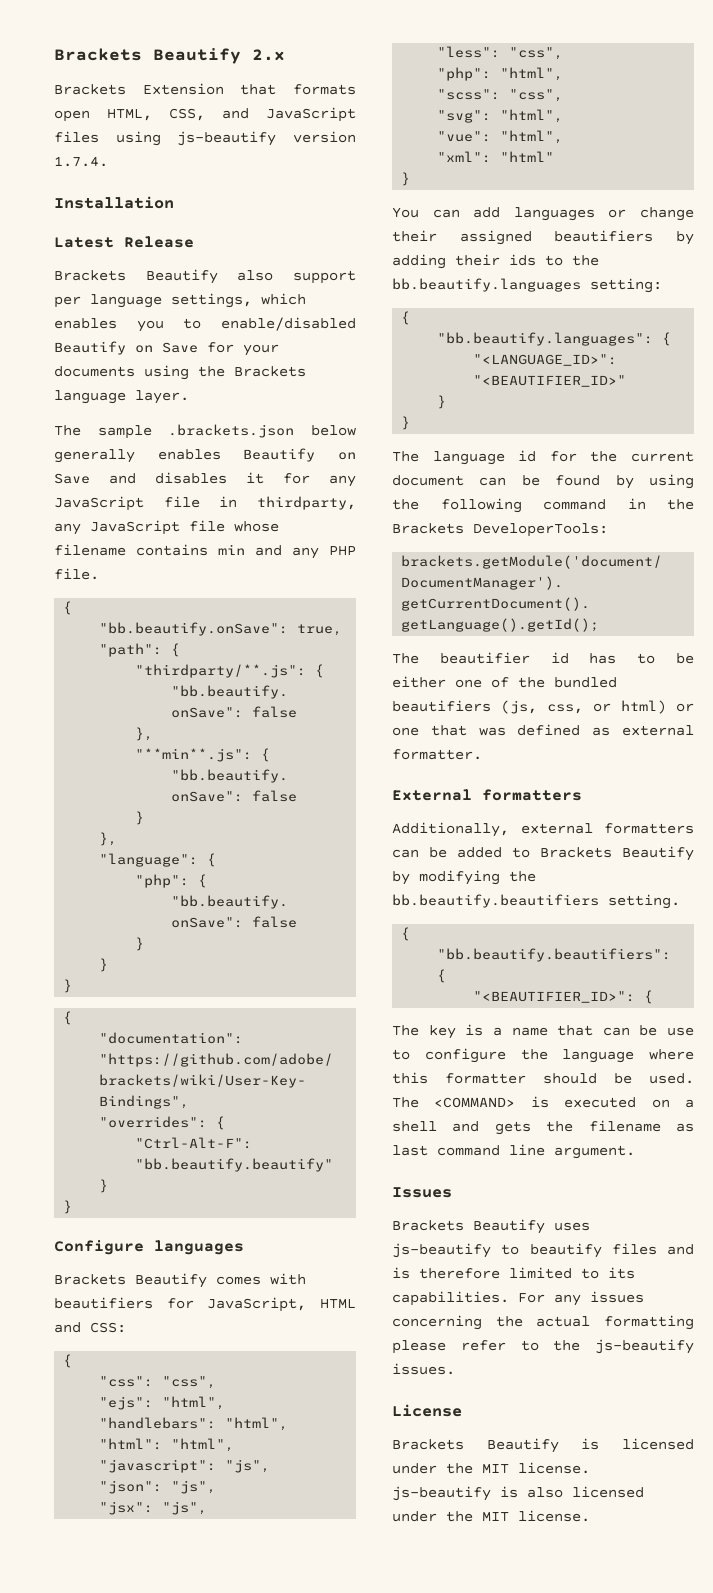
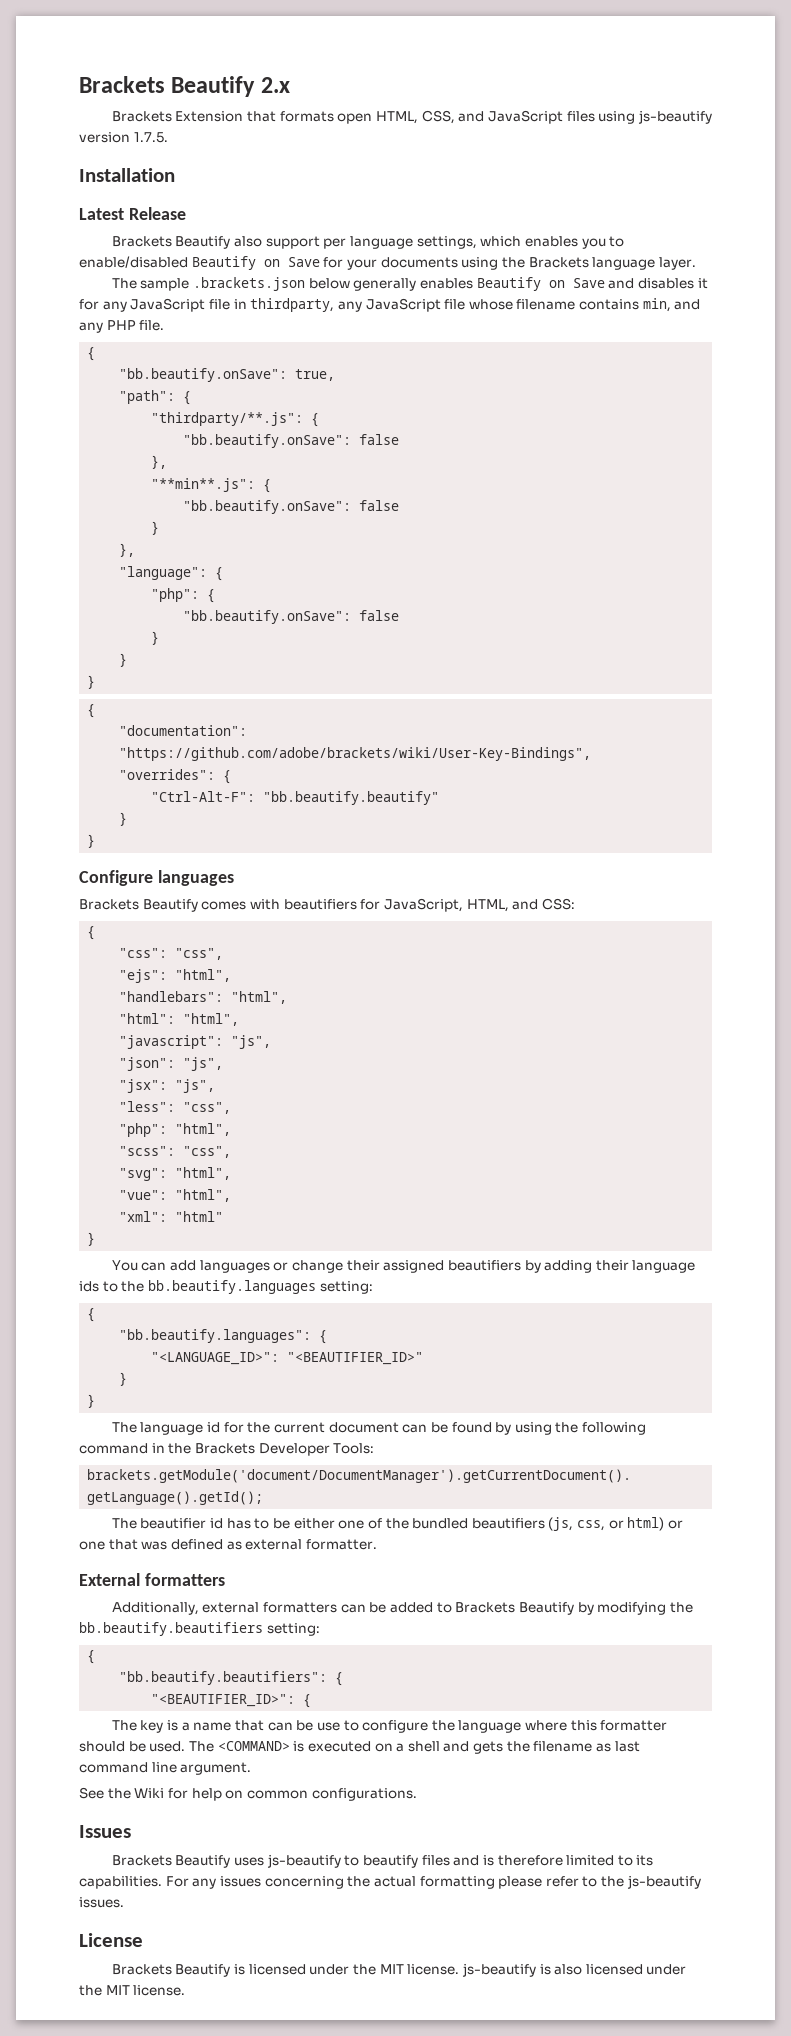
- Brackets Extension that formats open HTML, CSS, and JavaScript files using js-beautify version 1.7.4.
+ Brackets Extension that formats open HTML, CSS, and JavaScript files using js-beautify version 1.7.5.
- The sample .brackets.json below generally enables Beautify on Save and disables it for any JavaScript file in thirdparty, any JavaScript file whose filename contains min and any PHP file.
+ The sample .brackets.json below generally enables Beautify on Save and disables it for any JavaScript file in thirdparty, any JavaScript file whose filename contains min, and any PHP file.
- Brackets Beautify comes with beautifiers for JavaScript, HTML and CSS:
+ Brackets Beautify comes with beautifiers for JavaScript, HTML, and CSS:
- You can add languages or change their assigned beautifiers by adding their ids to the bb.beautify.languages setting:
+ You can add languages or change their assigned beautifiers by adding their language ids to the bb.beautify.languages setting:
- The language id for the current document can be found by using the following command in the Brackets DeveloperTools:
+ The language id for the current document can be found by using the following command in the Brackets Developer Tools:
- Additionally, external formatters can be added to Brackets Beautify by modifying the bb.beautify.beautifiers setting.
+ Additionally, external formatters can be added to Brackets Beautify by modifying the bb.beautify.beautifiers setting:
+ See the Wiki for help on common configurations.

